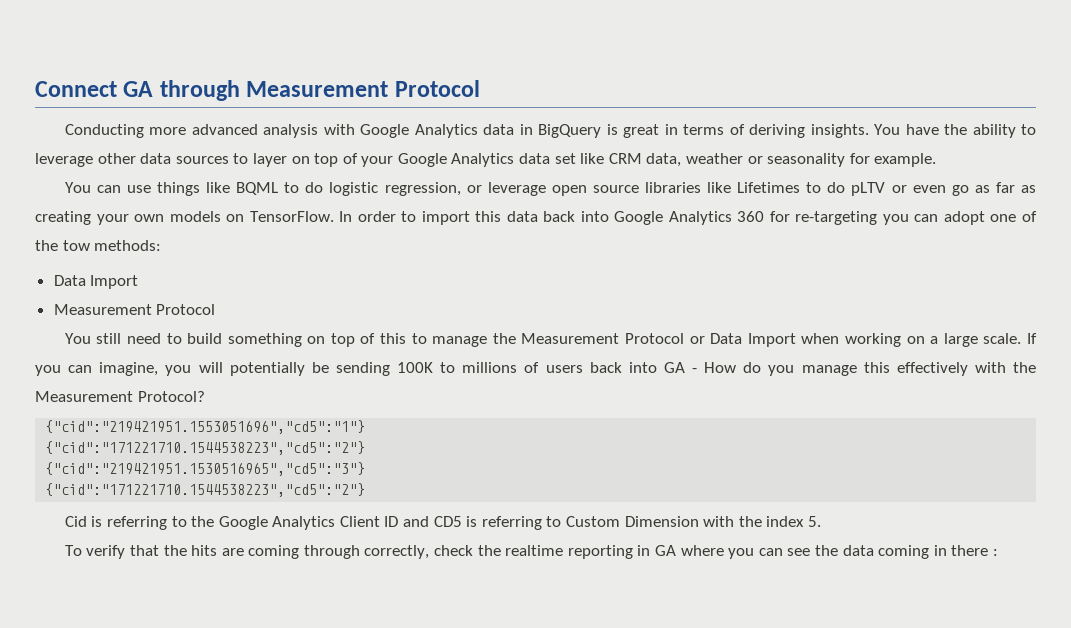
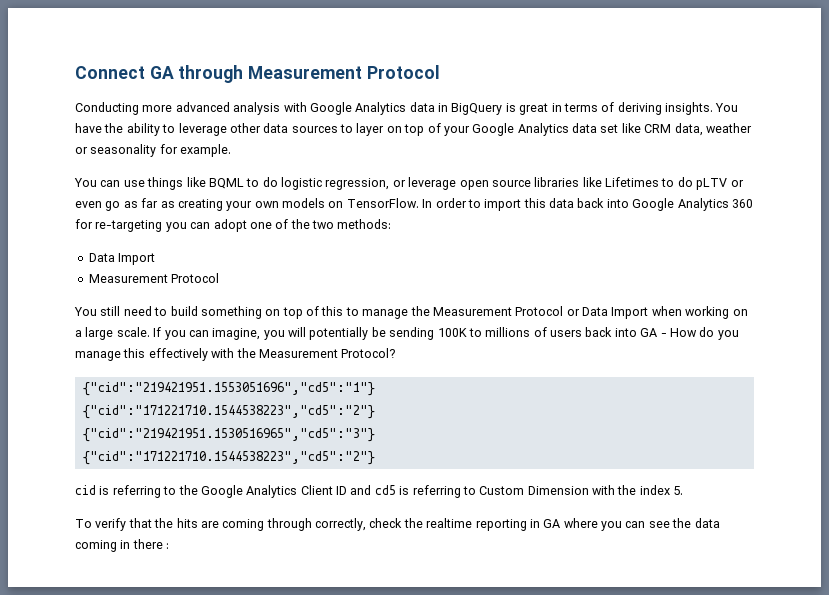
- In order to import this data back into Google Analytics 360 for re-targeting you can adopt one of the tow methods:
+ In order to import this data back into Google Analytics 360 for re-targeting you can adopt one of the two methods:
- Cid is referring to the Google Analytics Client ID and CD5 is referring to Custom Dimension with the index 5.
+ cid is referring to the Google Analytics Client ID and cd5 is referring to Custom Dimension with the index 5.

